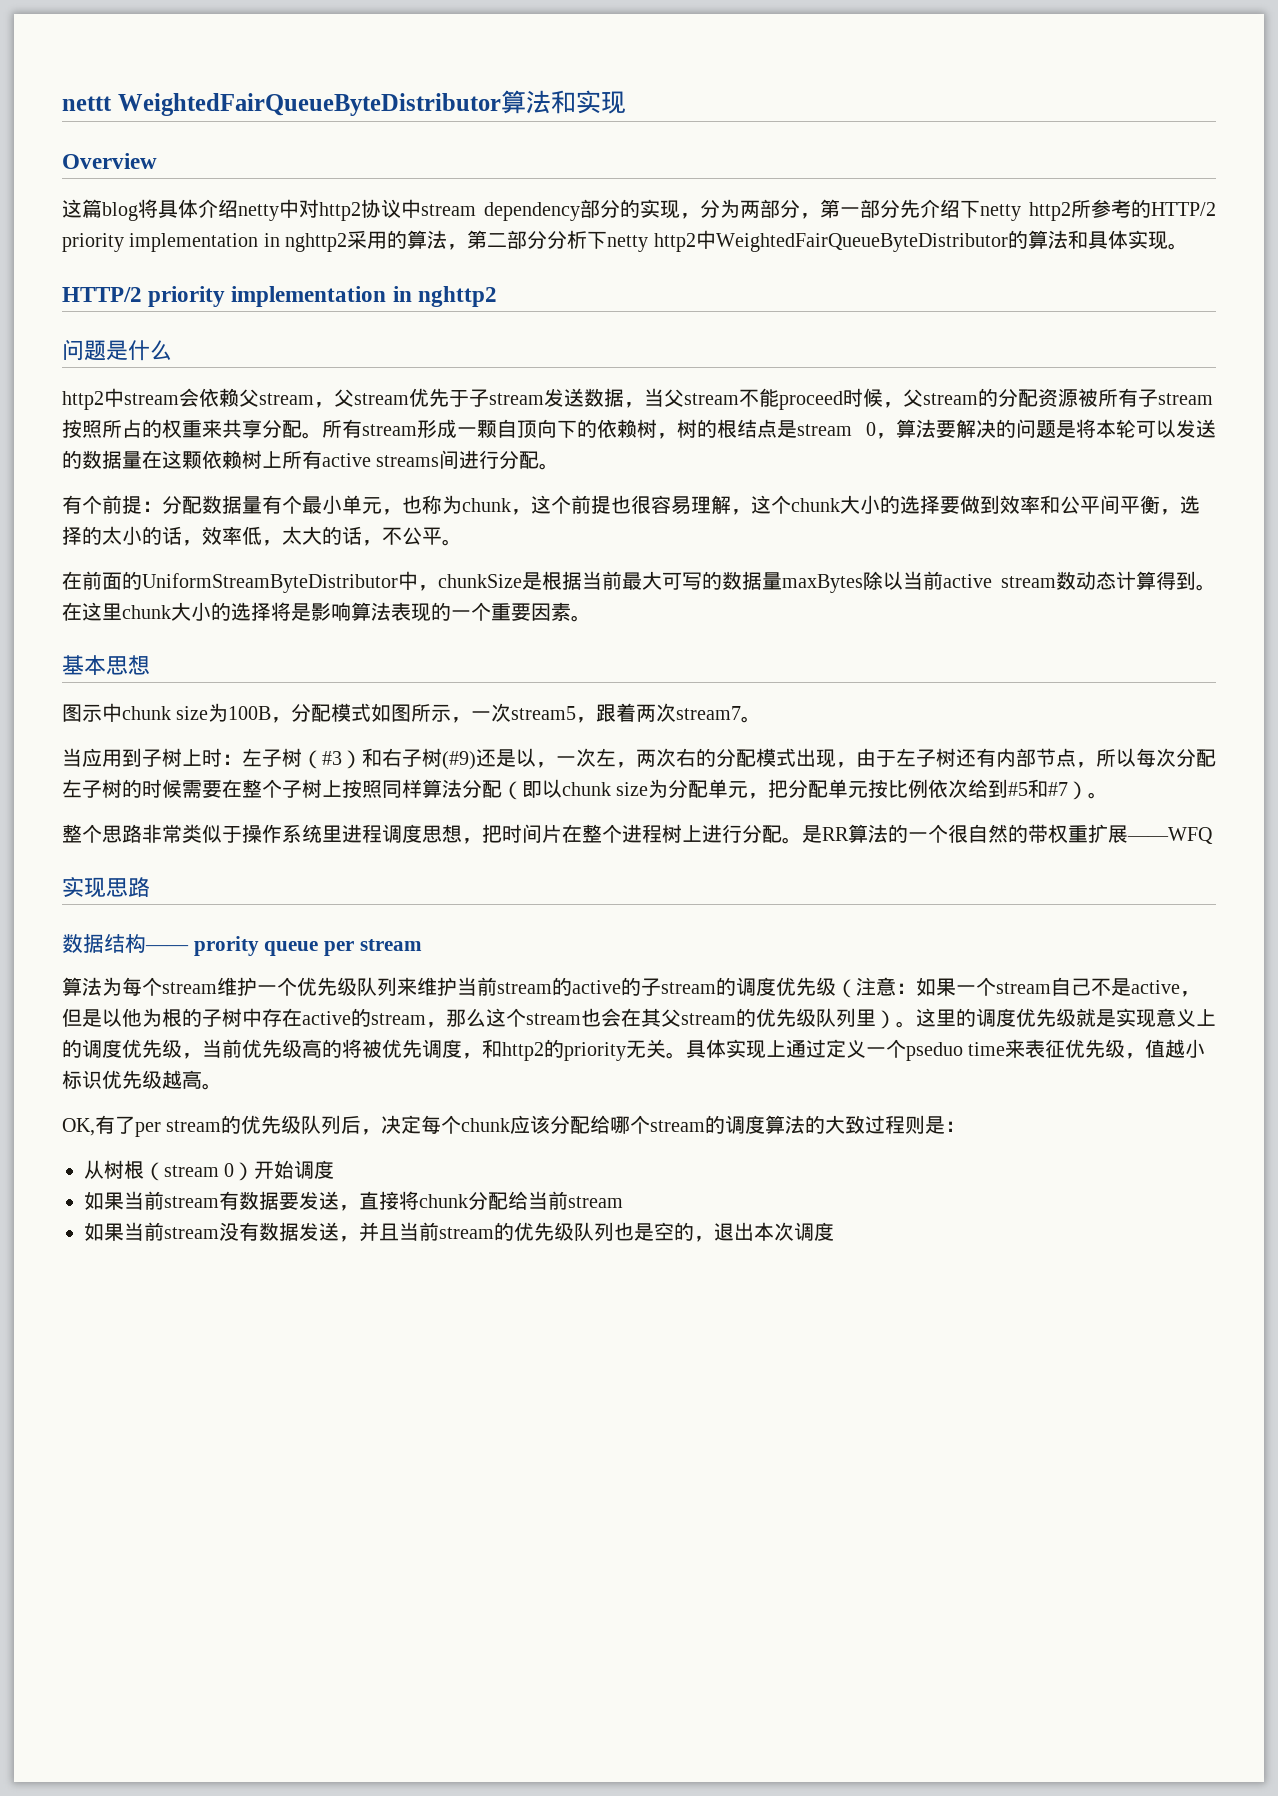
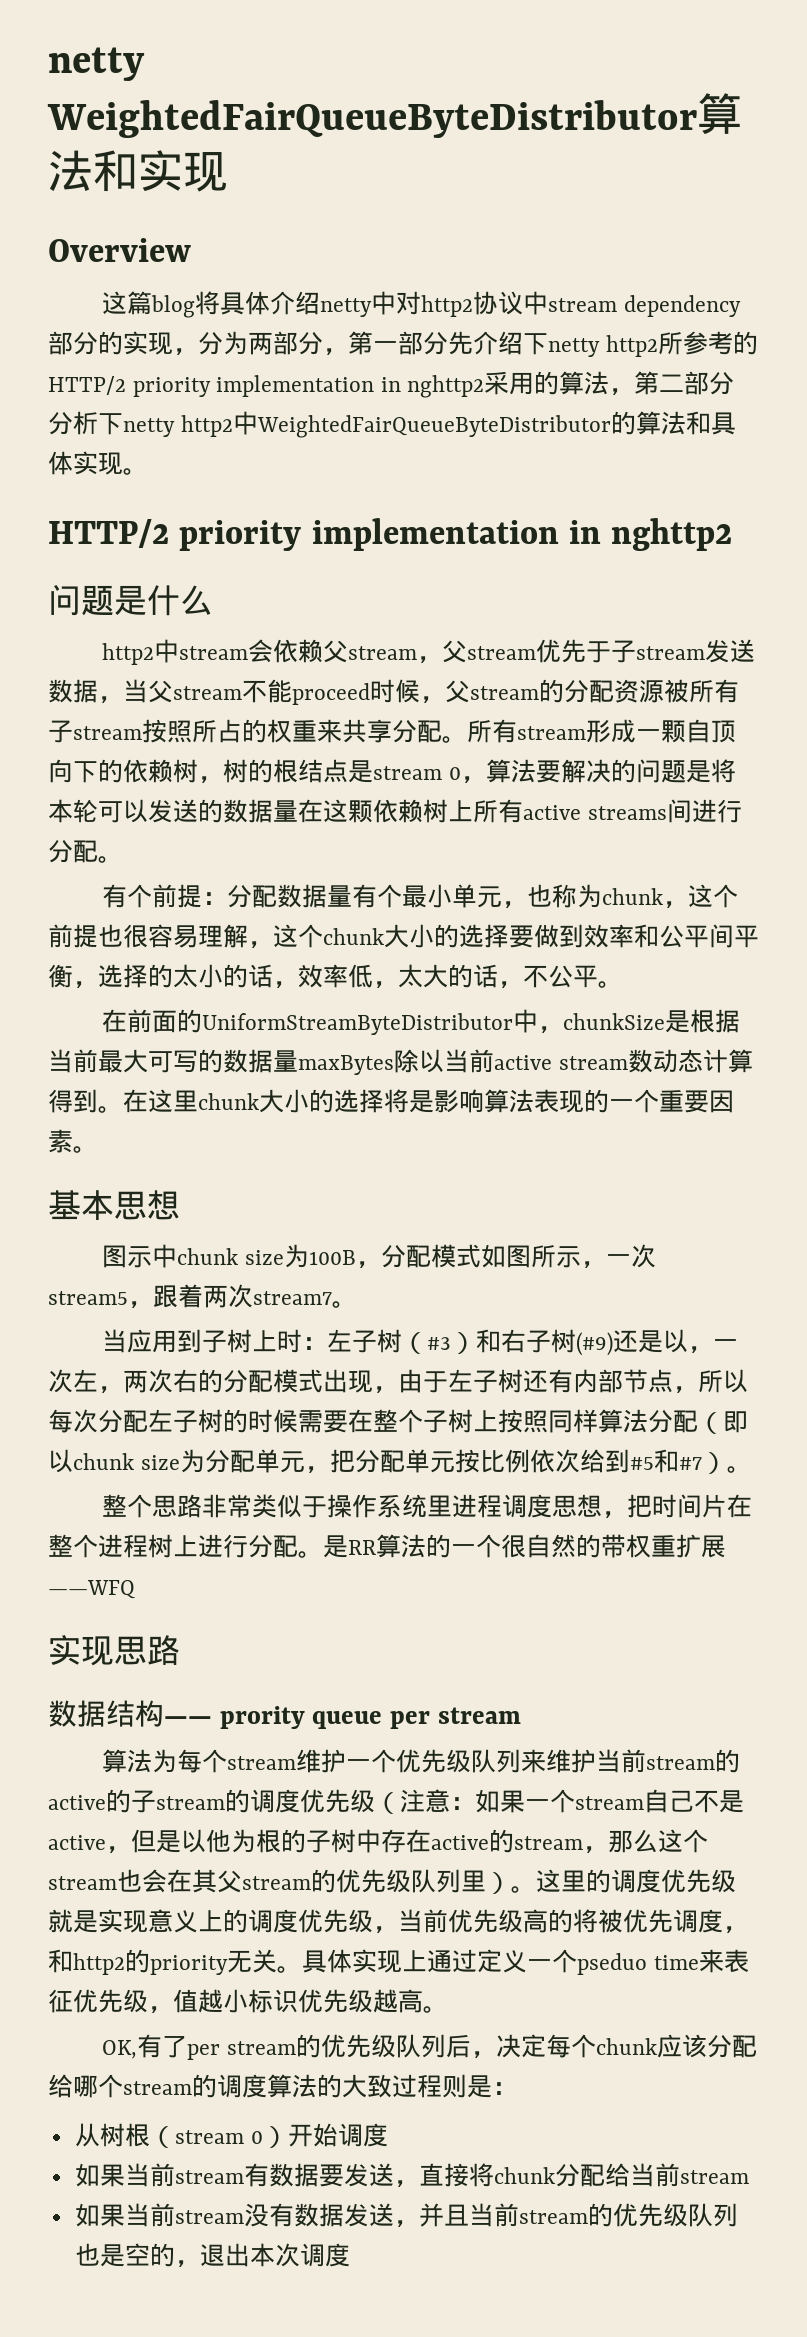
- nettt WeightedFairQueueByteDistributor算法和实现
+ netty WeightedFairQueueByteDistributor算法和实现

